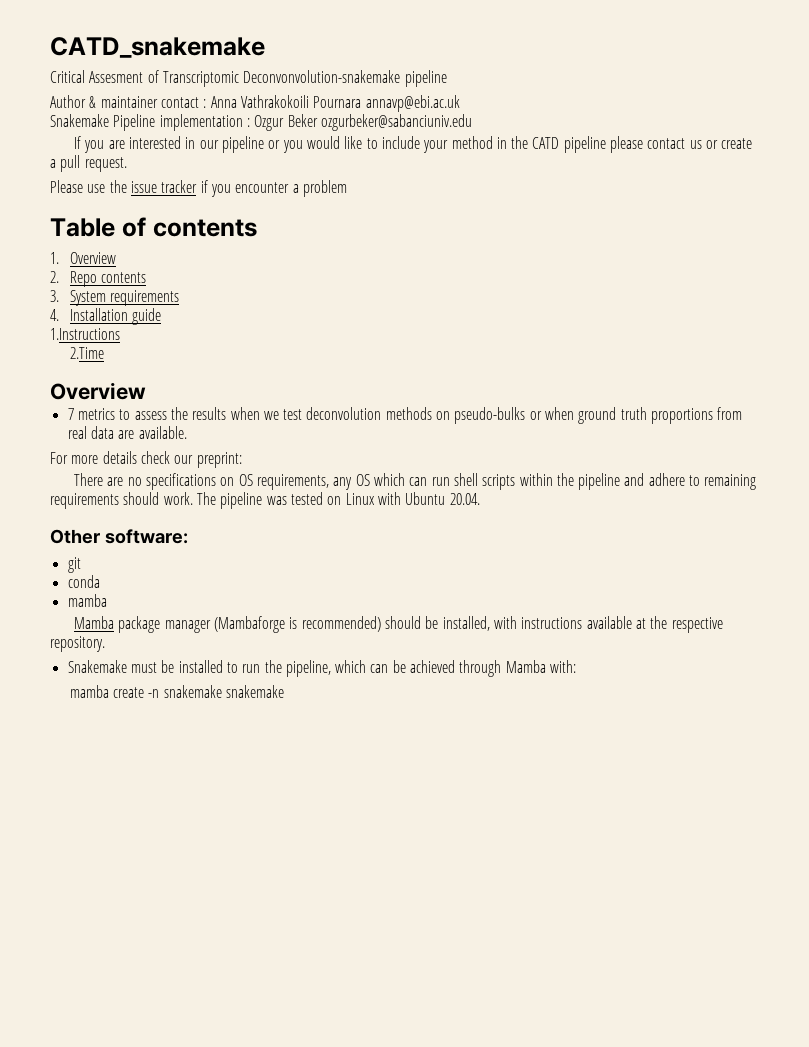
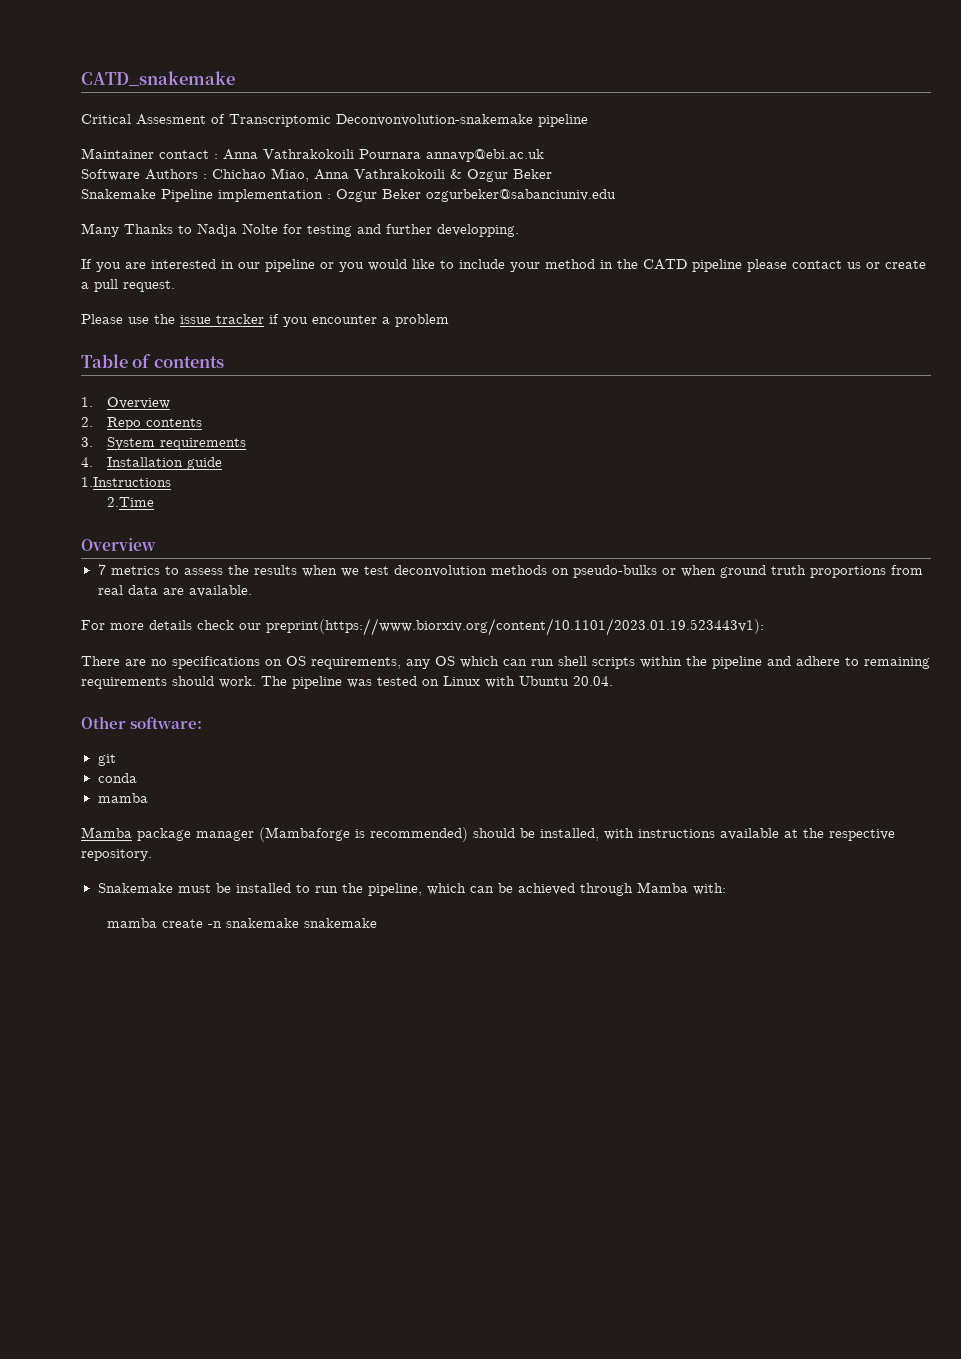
- Author & maintainer contact : Anna Vathrakokoili Pournara annavp@ebi.ac.uk
+ Maintainer contact : Anna Vathrakokoili Pournara annavp@ebi.ac.uk
+ Software Authors : Chichao Miao, Anna Vathrakokoili & Ozgur Beker
+ Many Thanks to Nadja Nolte for testing and further developping.
- For more details check our preprint:
+ For more details check our preprint(https://www.biorxiv.org/content/10.1101/2023.01.19.523443v1):

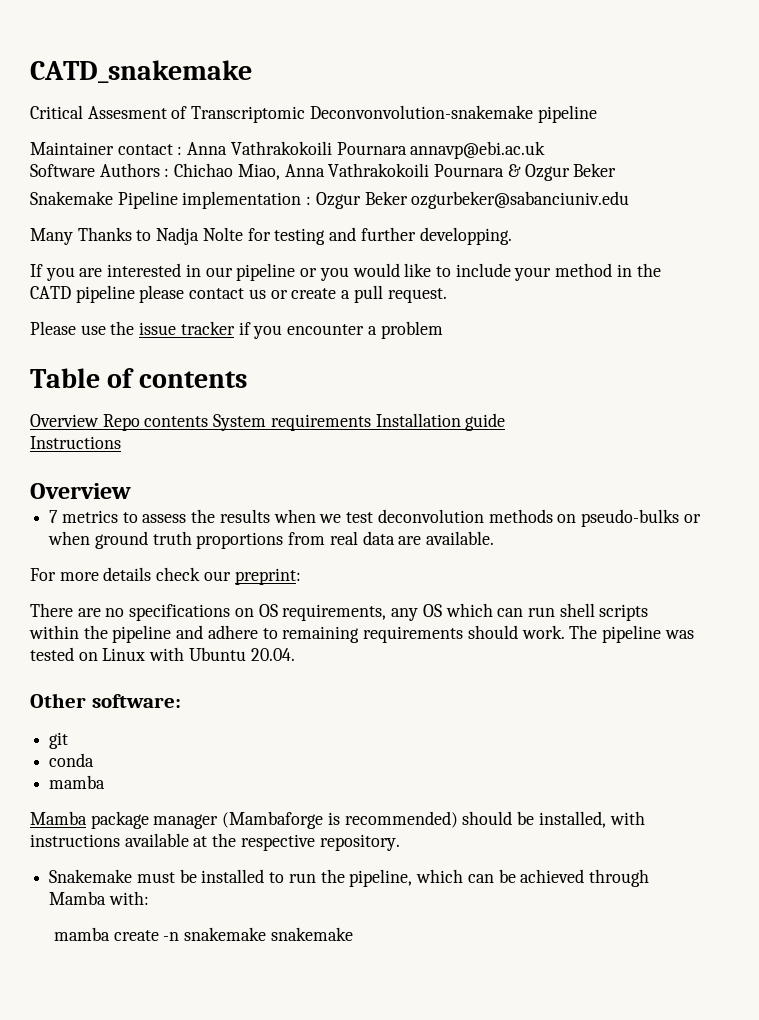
- Software Authors : Chichao Miao, Anna Vathrakokoili & Ozgur Beker
+ Software Authors : Chichao Miao, Anna Vathrakokoili Pournara & Ozgur Beker
- 1. Overview
- 2. Repo contents
- 3. System requirements
- 4. Installation guide
+ Overview Repo contents System requirements Installation guide
- 1.Instructions
- 2.Time
+ Instructions
- For more details check our preprint(https://www.biorxiv.org/content/10.1101/2023.01.19.523443v1):
+ For more details check our preprint:

